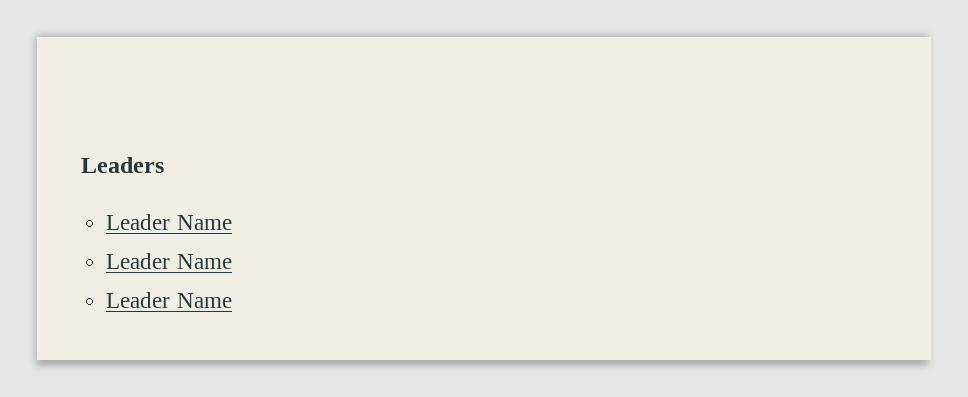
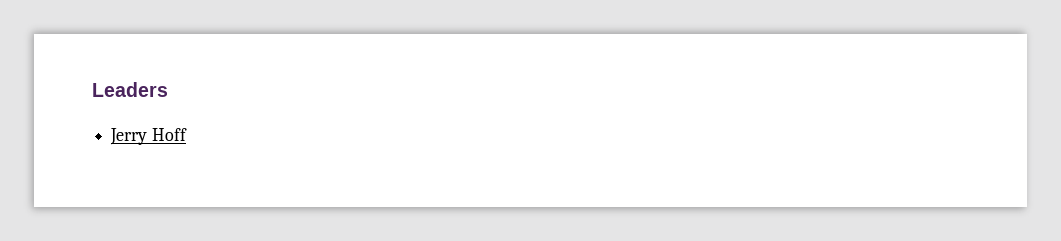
  Leaders
- Leader Name
- Leader Name
- Leader Name
+ Jerry Hoff

